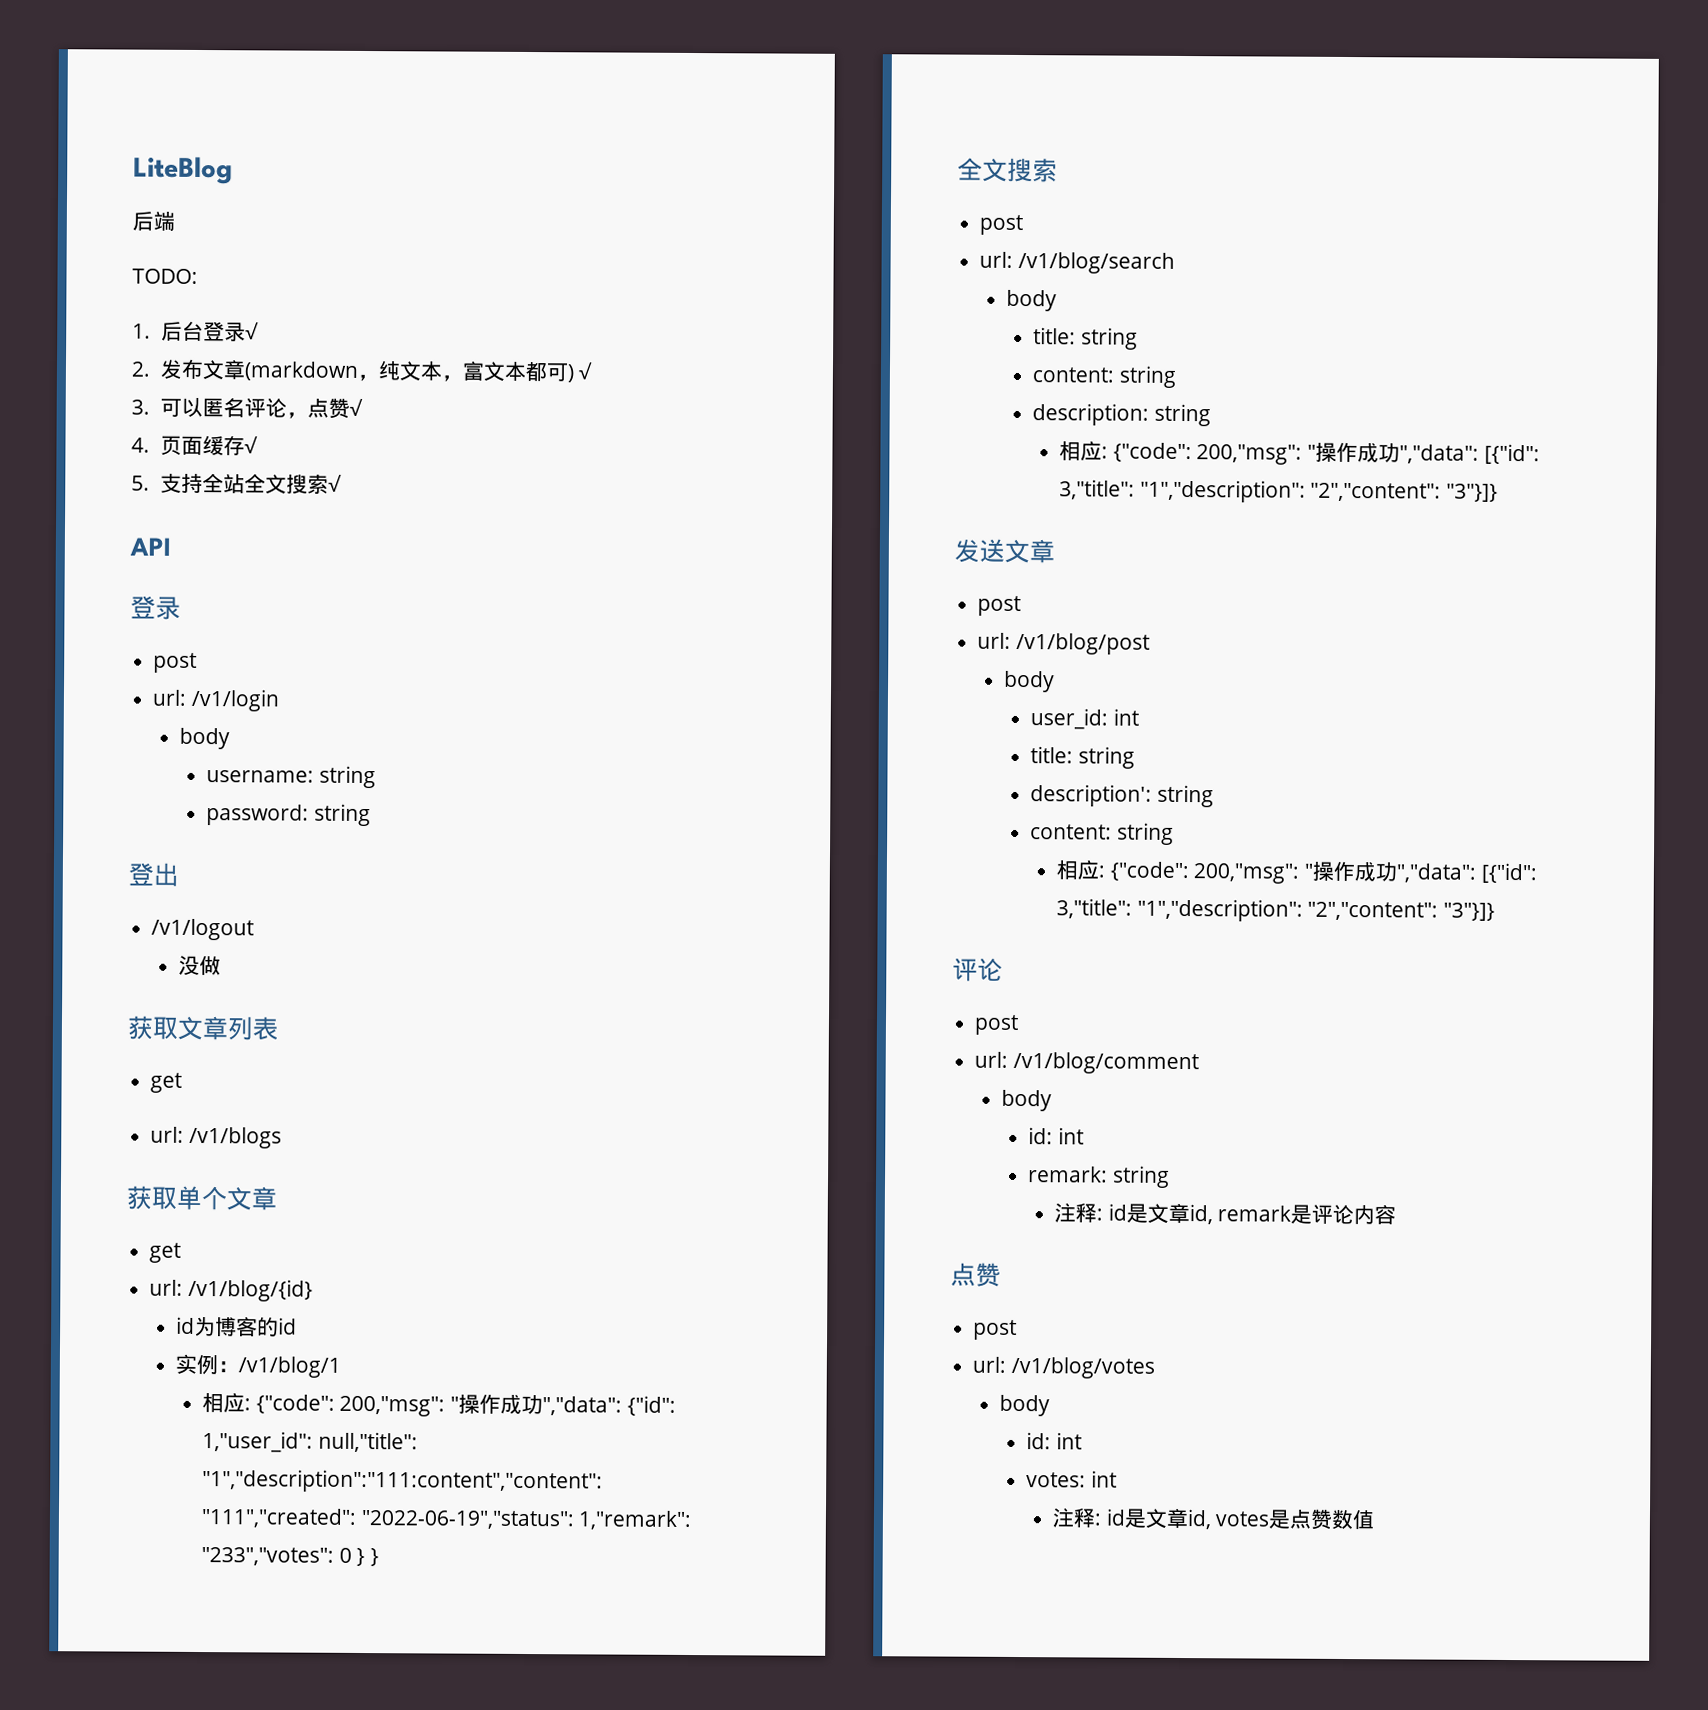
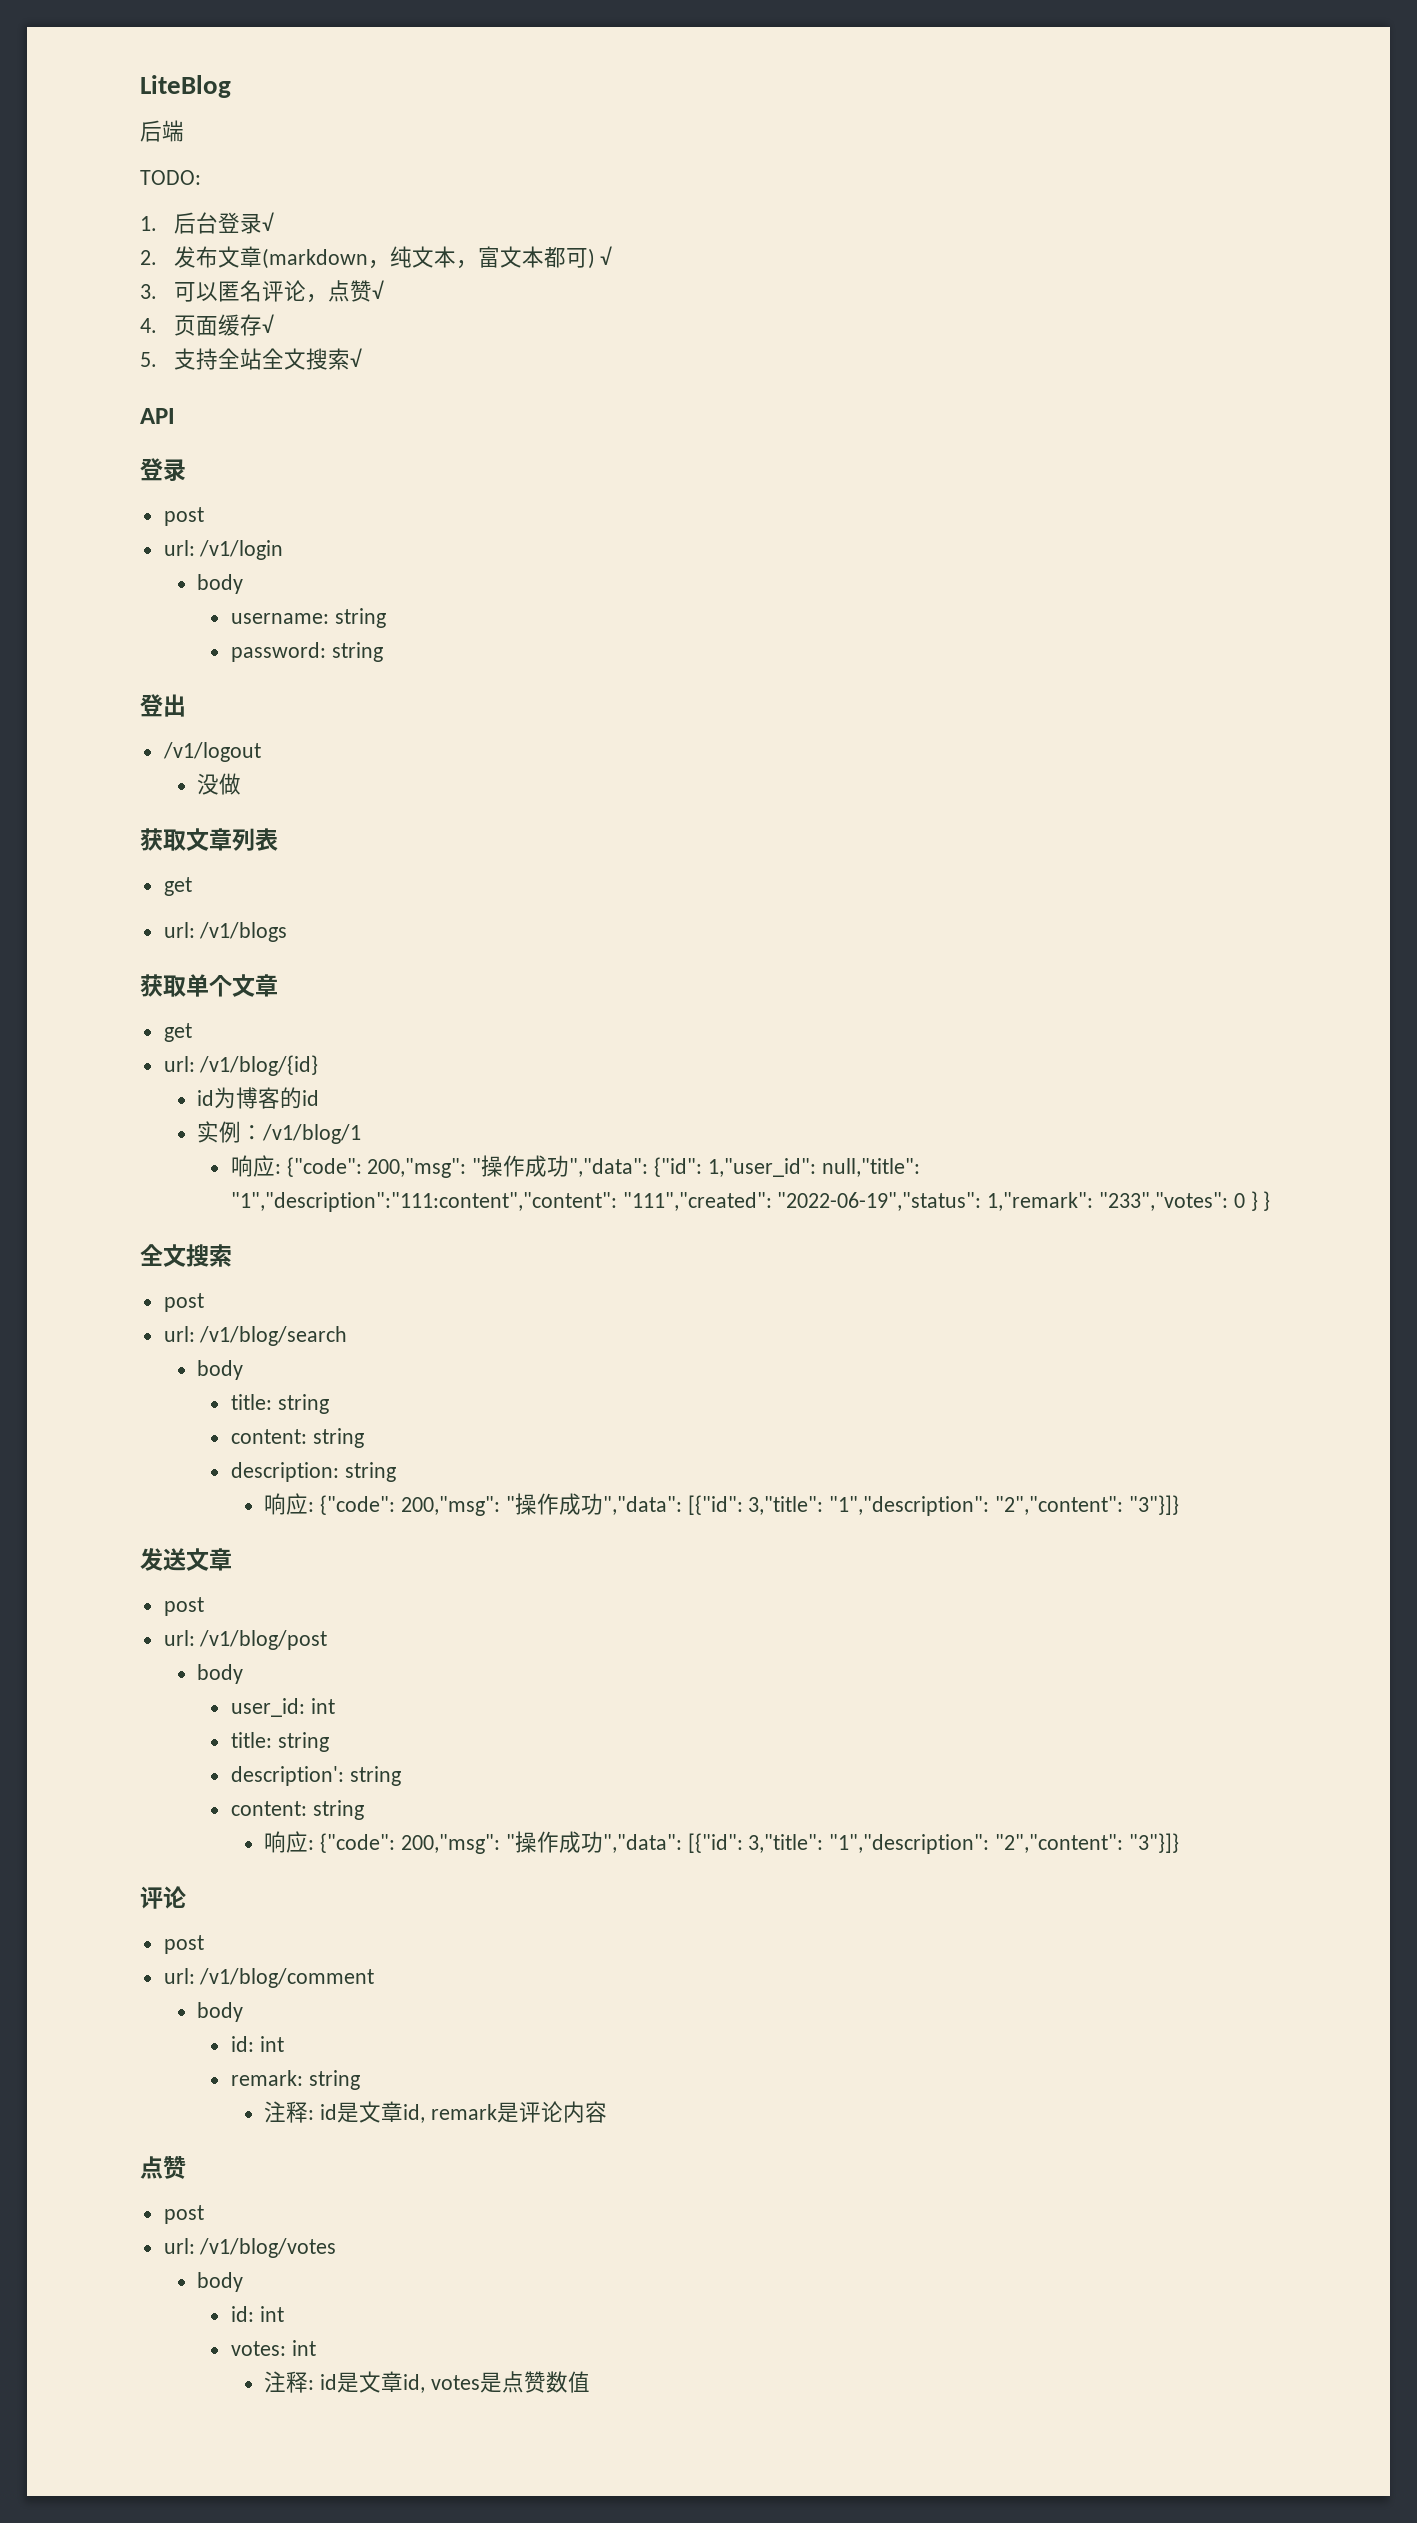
- 相应: {"code": 200,"msg": "操作成功","data": {"id": 1,"user_id": null,"title": "1","description":"111:content","content": "111","created": "2022-06-19","status": 1,"remark": "233","votes": 0 } }
+ 响应: {"code": 200,"msg": "操作成功","data": {"id": 1,"user_id": null,"title": "1","description":"111:content","content": "111","created": "2022-06-19","status": 1,"remark": "233","votes": 0 } }
  description: string
- 相应: {"code": 200,"msg": "操作成功","data": [{"id": 3,"title": "1","description": "2","content": "3"}]}
+ 响应: {"code": 200,"msg": "操作成功","data": [{"id": 3,"title": "1","description": "2","content": "3"}]}
  description': string
  content: string
- 相应: {"code": 200,"msg": "操作成功","data": [{"id": 3,"title": "1","description": "2","content": "3"}]}
+ 响应: {"code": 200,"msg": "操作成功","data": [{"id": 3,"title": "1","description": "2","content": "3"}]}

